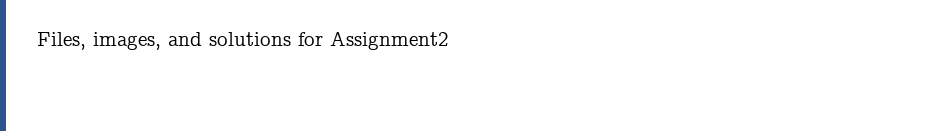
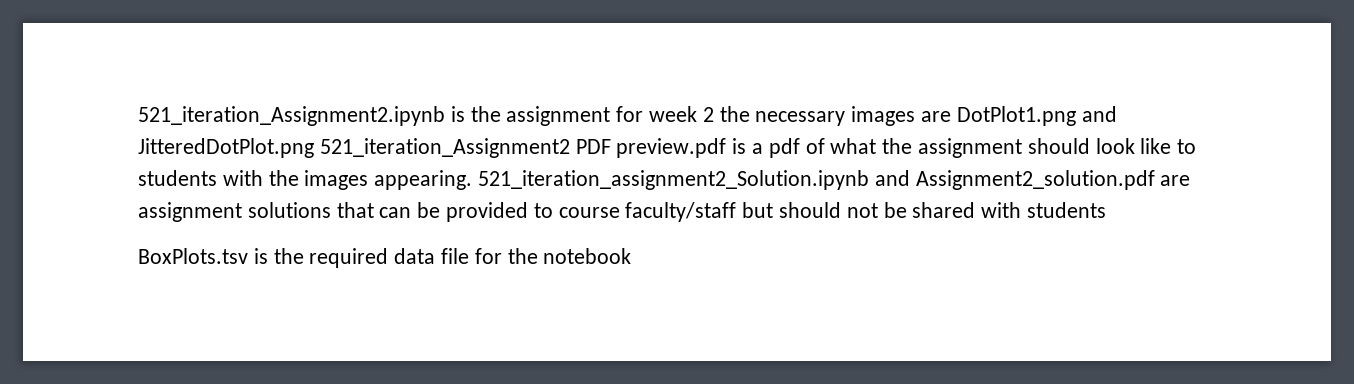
- Files, images, and solutions for Assignment2
+ 521_iteration_Assignment2.ipynb is the assignment for week 2 the necessary images are DotPlot1.png and JitteredDotPlot.png 521_iteration_Assignment2 PDF preview.pdf is a pdf of what the assignment should look like to students with the images appearing. 521_iteration_assignment2_Solution.ipynb and Assignment2_solution.pdf are assignment solutions that can be provided to course faculty/staff but should not be shared with students
+ BoxPlots.tsv is the required data file for the notebook

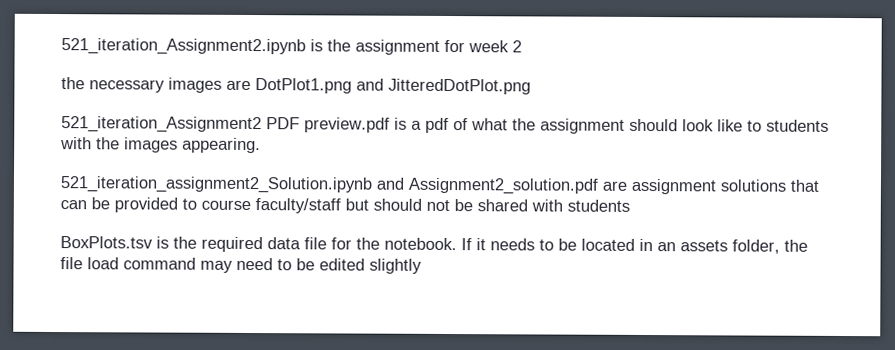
- 521_iteration_Assignment2.ipynb is the assignment for week 2 the necessary images are DotPlot1.png and JitteredDotPlot.png 521_iteration_Assignment2 PDF preview.pdf is a pdf of what the assignment should look like to students with the images appearing. 521_iteration_assignment2_Solution.ipynb and Assignment2_solution.pdf are assignment solutions that can be provided to course faculty/staff but should not be shared with students
+ 521_iteration_Assignment2.ipynb is the assignment for week 2
+ the necessary images are DotPlot1.png and JitteredDotPlot.png
+ 521_iteration_Assignment2 PDF preview.pdf is a pdf of what the assignment should look like to students with the images appearing.
+ 521_iteration_assignment2_Solution.ipynb and Assignment2_solution.pdf are assignment solutions that can be provided to course faculty/staff but should not be shared with students
- BoxPlots.tsv is the required data file for the notebook
+ BoxPlots.tsv is the required data file for the notebook. If it needs to be located in an assets folder, the file load command may need to be edited slightly

